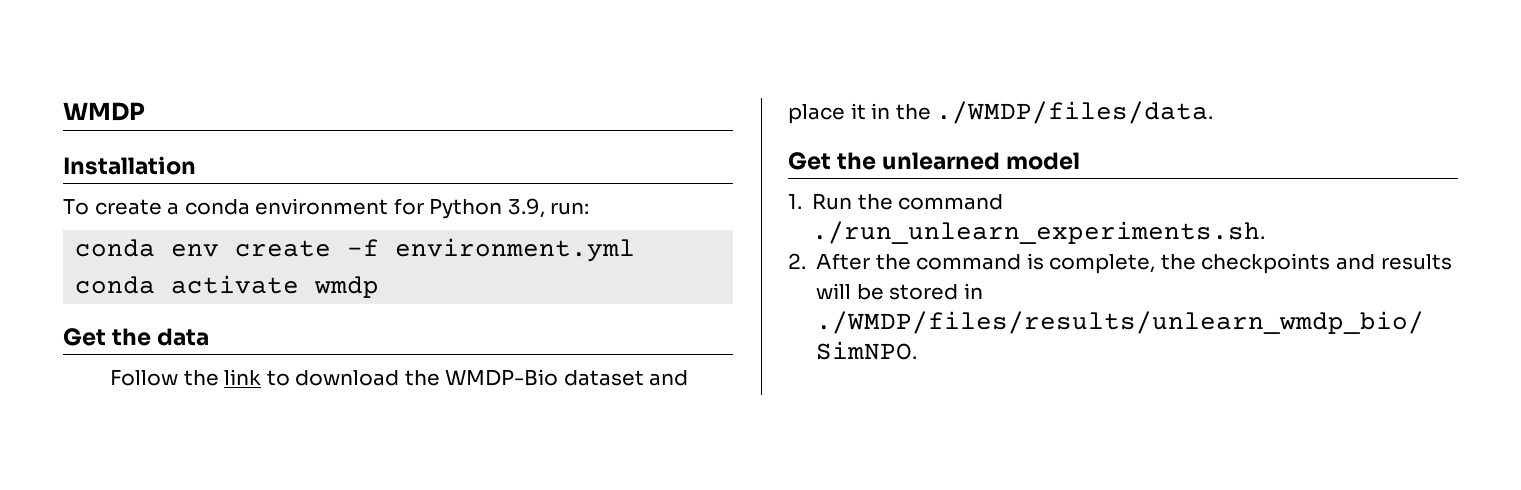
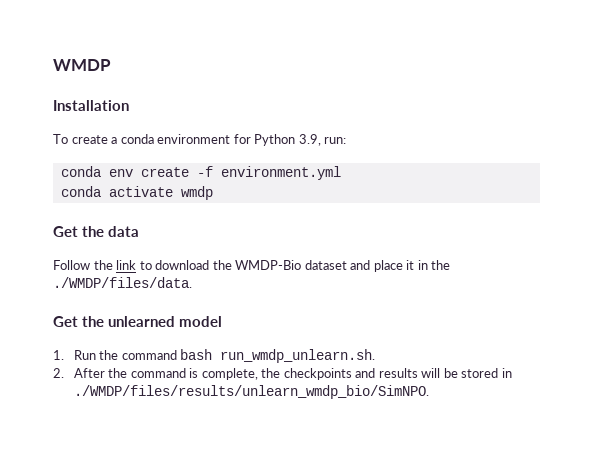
- 1. Run the command ./run_unlearn_experiments.sh.
+ 1. Run the command bash run_wmdp_unlearn.sh.

